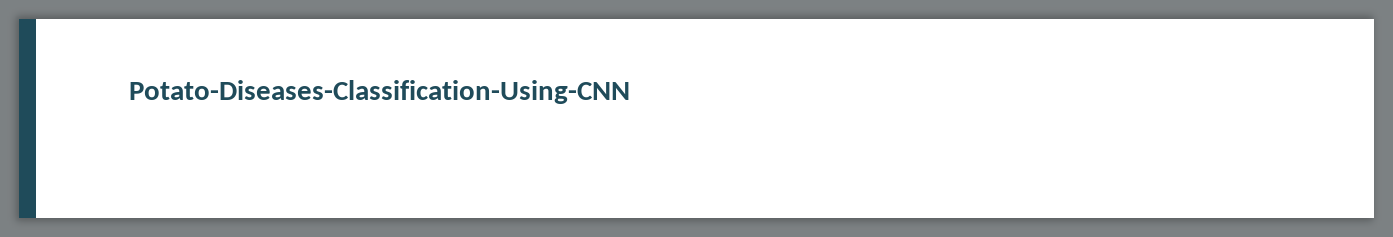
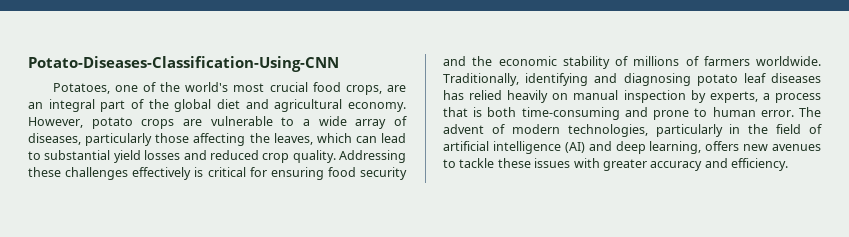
+ Potatoes, one of the world's most crucial food crops, are an integral part of the global diet and agricultural economy. However, potato crops are vulnerable to a wide array of diseases, particularly those affecting the leaves, which can lead to substantial yield losses and reduced crop quality. Addressing these challenges effectively is critical for ensuring food security and the economic stability of millions of farmers worldwide. Traditionally, identifying and diagnosing potato leaf diseases has relied heavily on manual inspection by experts, a process that is both time-consuming and prone to human error. The advent of modern technologies, particularly in the field of artificial intelligence (AI) and deep learning, offers new avenues to tackle these issues with greater accuracy and efficiency.

